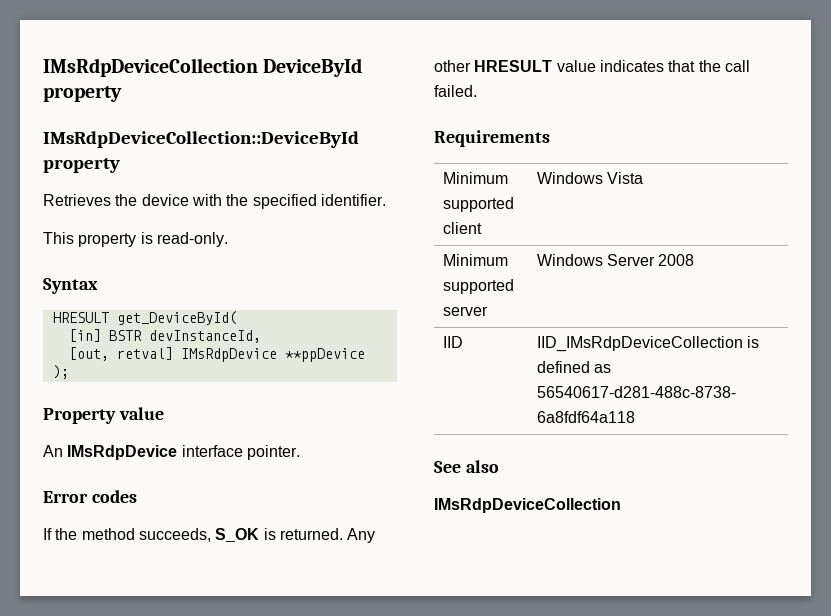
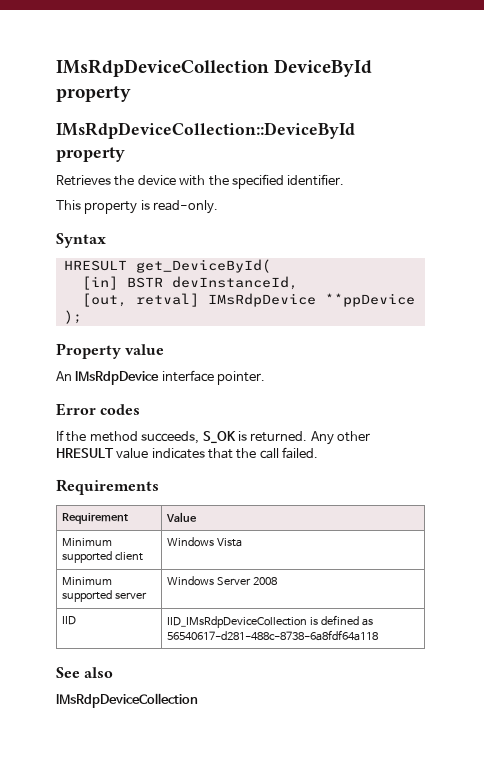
+ Requirement | Value

